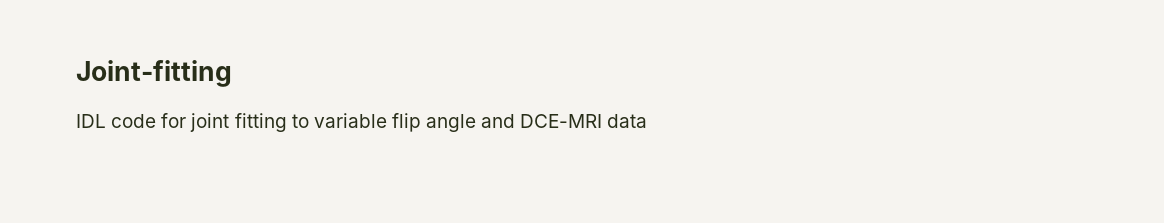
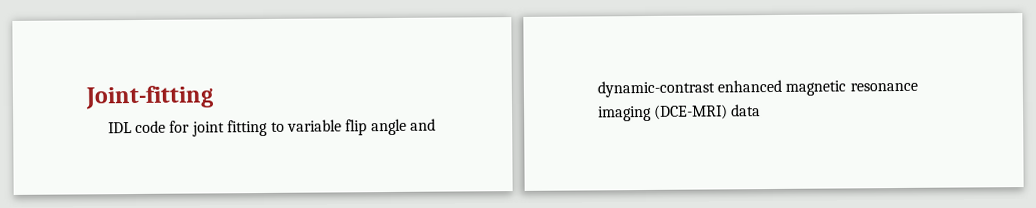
- IDL code for joint fitting to variable flip angle and DCE-MRI data
+ IDL code for joint fitting to variable flip angle and dynamic-contrast enhanced magnetic resonance imaging (DCE-MRI) data

